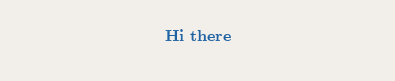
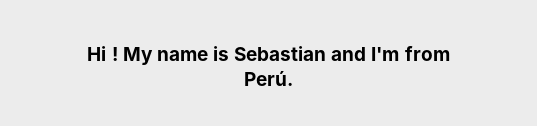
- Hi there
+ Hi ! My name is Sebastian and I'm from Perú.

